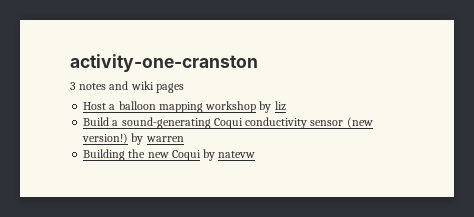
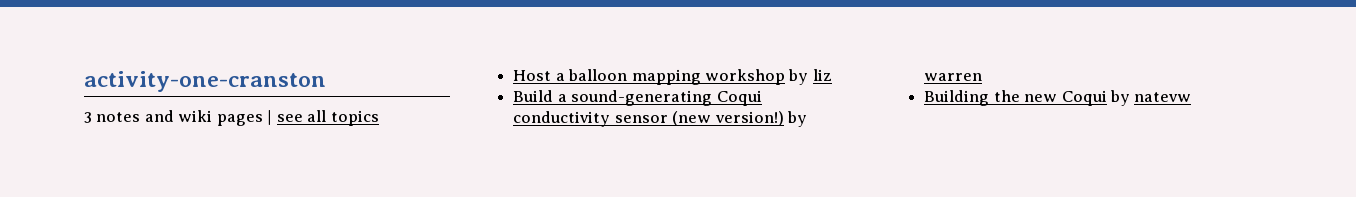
- 3 notes and wiki pages
+ 3 notes and wiki pages | see all topics

